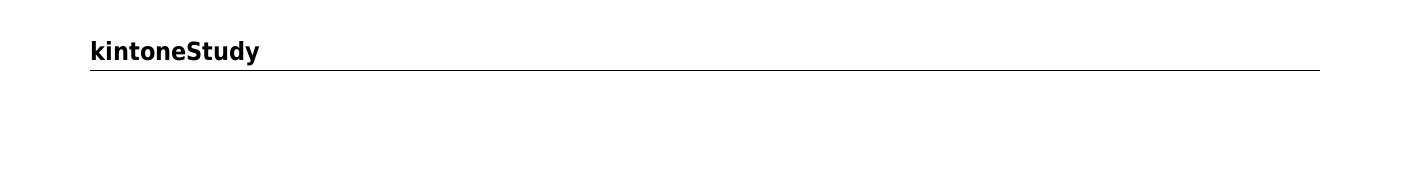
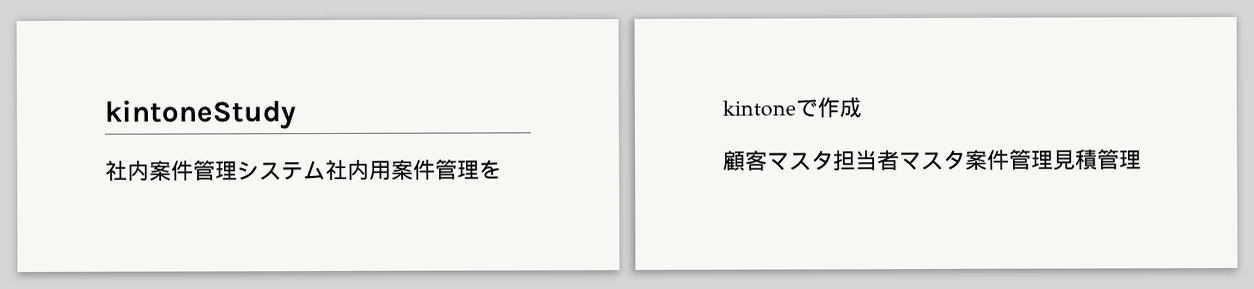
+ 社内案件管理システム社内用案件管理をkintoneで作成
+ 顧客マスタ担当者マスタ案件管理見積管理

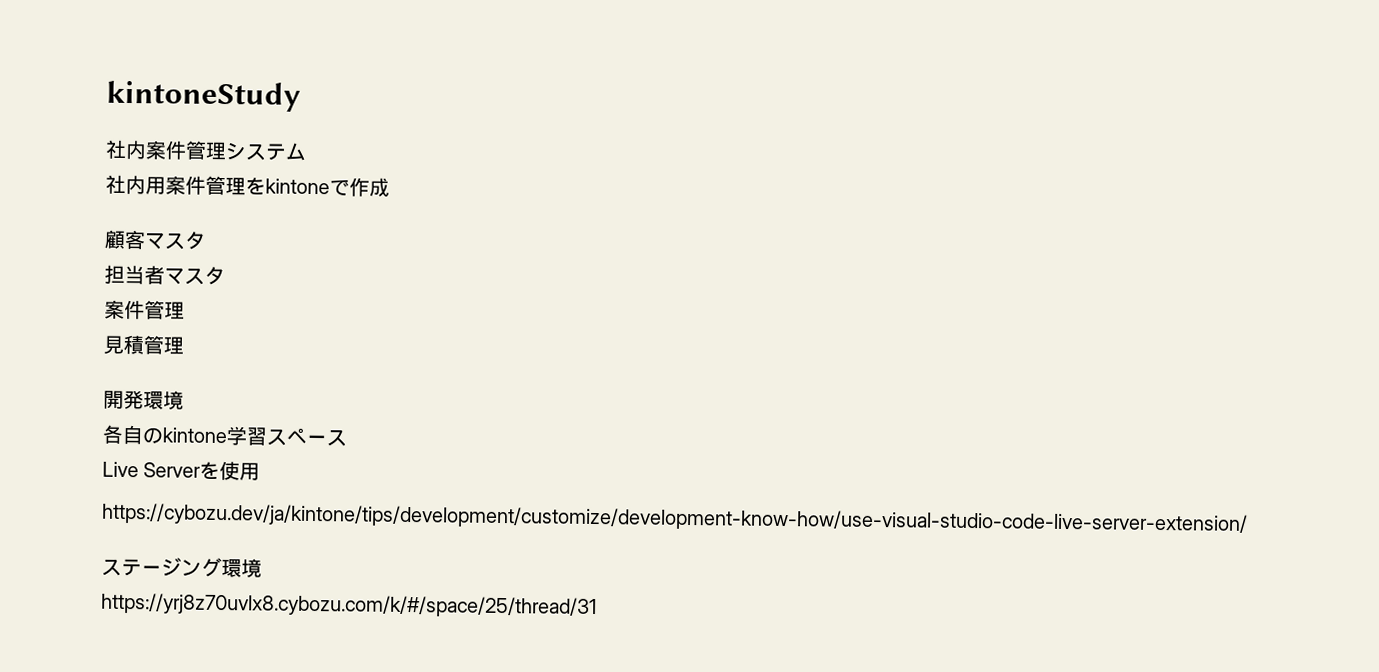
- 社内案件管理システム社内用案件管理をkintoneで作成
+ 社内案件管理システム
+ 社内用案件管理をkintoneで作成
- 顧客マスタ担当者マスタ案件管理見積管理
+ 顧客マスタ
+ 担当者マスタ
+ 案件管理
+ 見積管理
+ 開発環境
+ 各自のkintone学習スペース
+ Live Serverを使用
+ https://cybozu.dev/ja/kintone/tips/development/customize/development-know-how/use-visual-studio-code-live-server-extension/
+ ステージング環境
+ https://yrj8z70uvlx8.cybozu.com/k/#/space/25/thread/31

